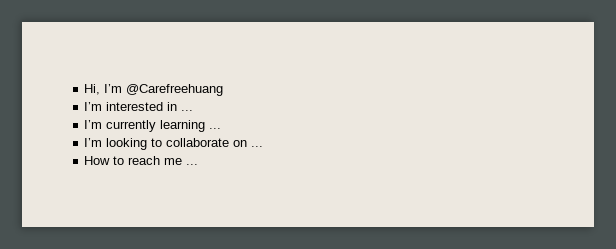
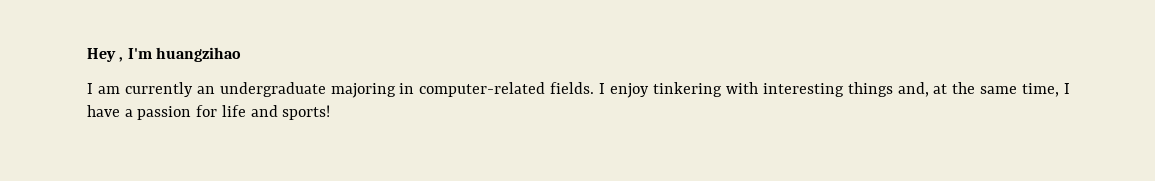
- Hi, I’m @Carefreehuang
- I’m interested in ...
- I’m currently learning ...
- I’m looking to collaborate on ...
- How to reach me ...
+ Hey , I'm huangzihao
+ I am currently an undergraduate majoring in computer-related fields. I enjoy tinkering with interesting things and, at the same time, I have a passion for life and sports!

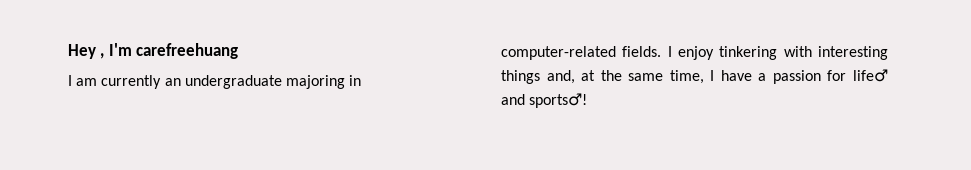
- Hey , I'm huangzihao
+ Hey , I'm carefreehuang
- I enjoy tinkering with interesting things and, at the same time, I have a passion for life and sports!
+ I enjoy tinkering with interesting things and, at the same time, I have a passion for life♂ and sports♂!

